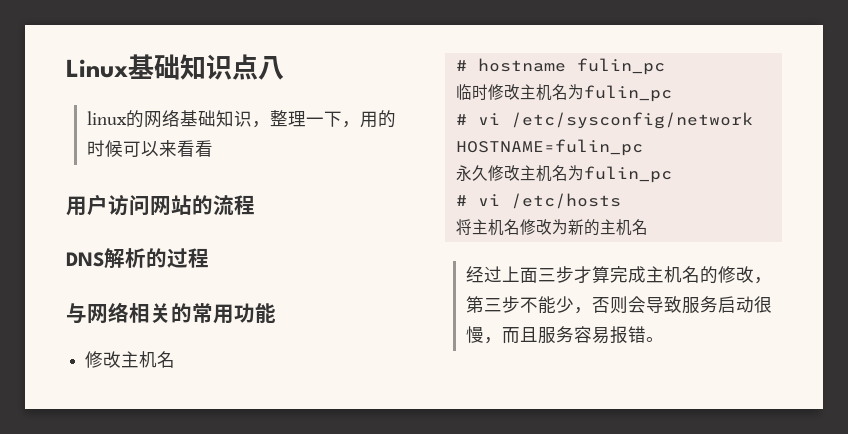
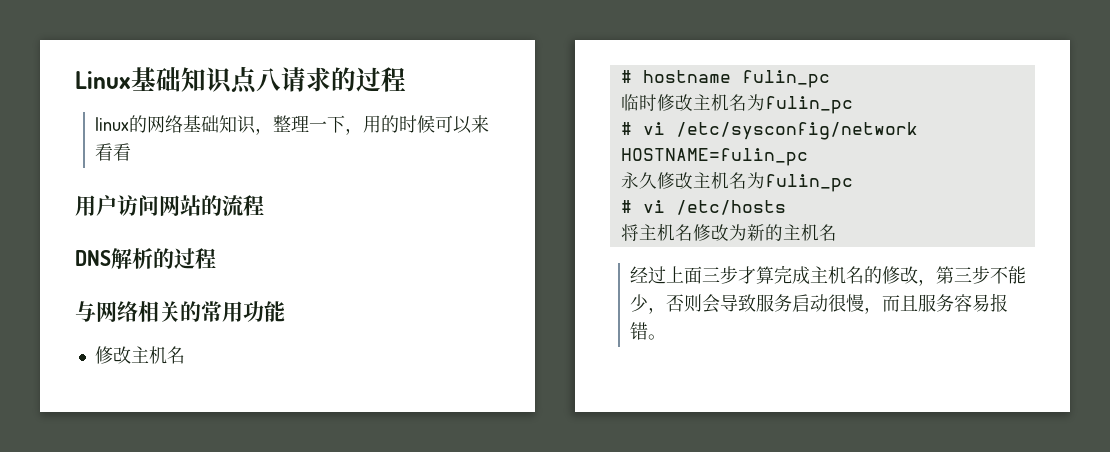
- Linux基础知识点八
+ Linux基础知识点八请求的过程

